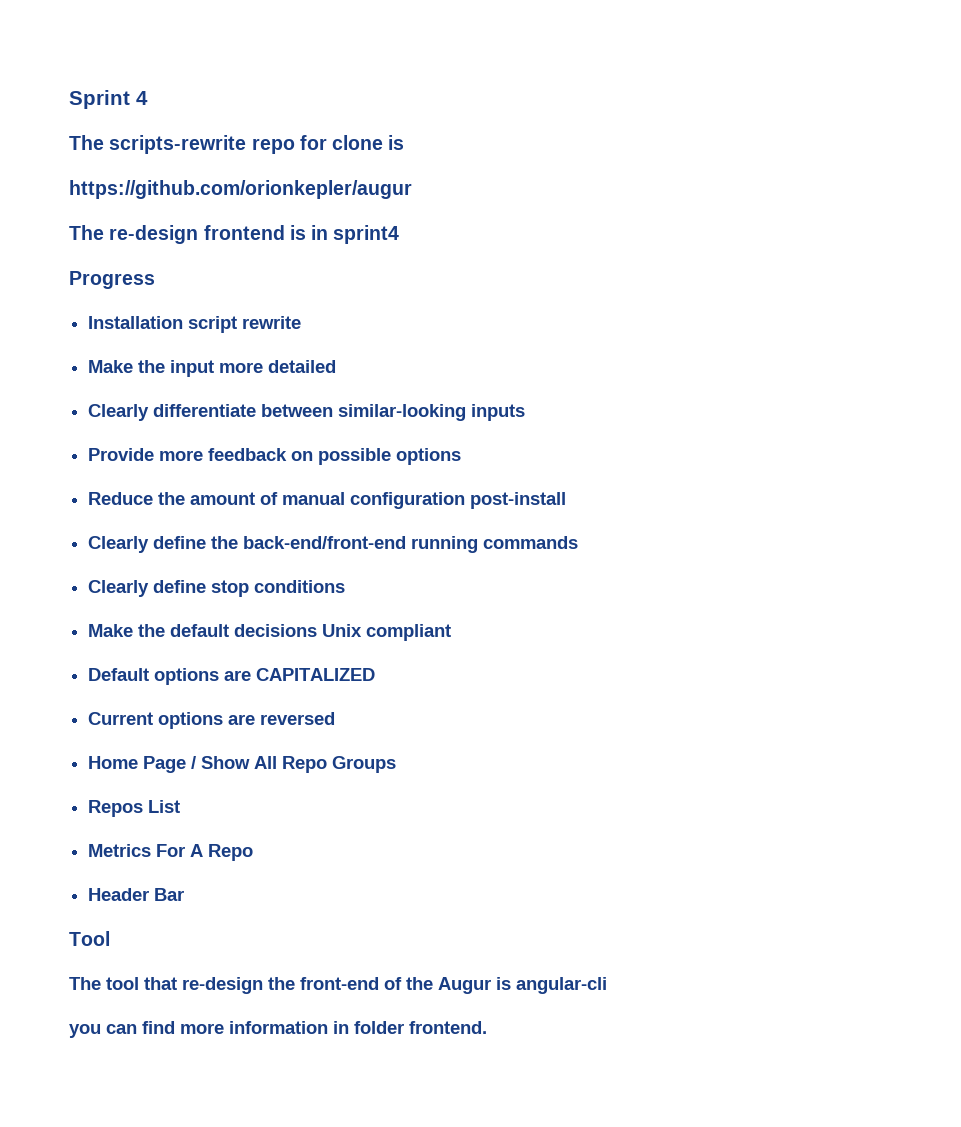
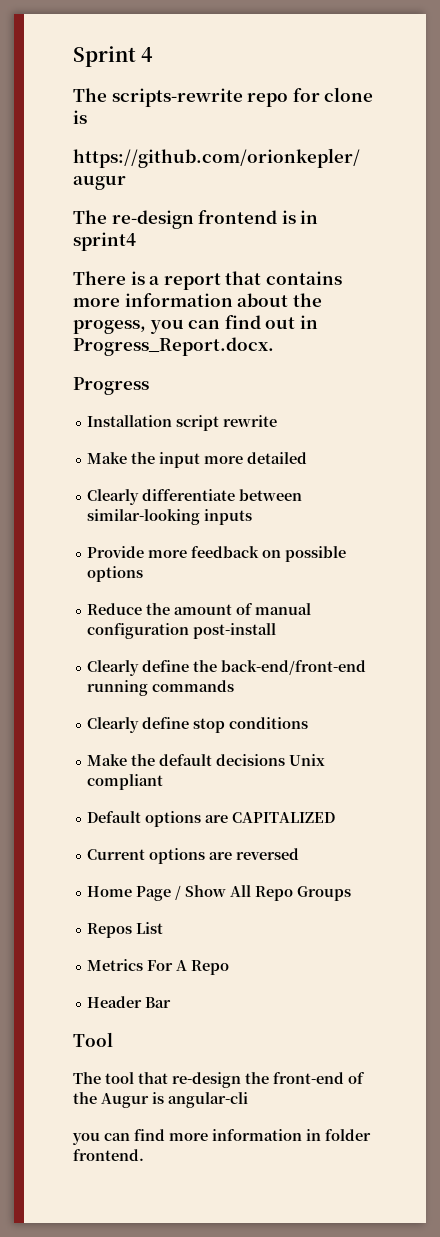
+ There is a report that contains more information about the progess, you can find out in Progress_Report.docx.

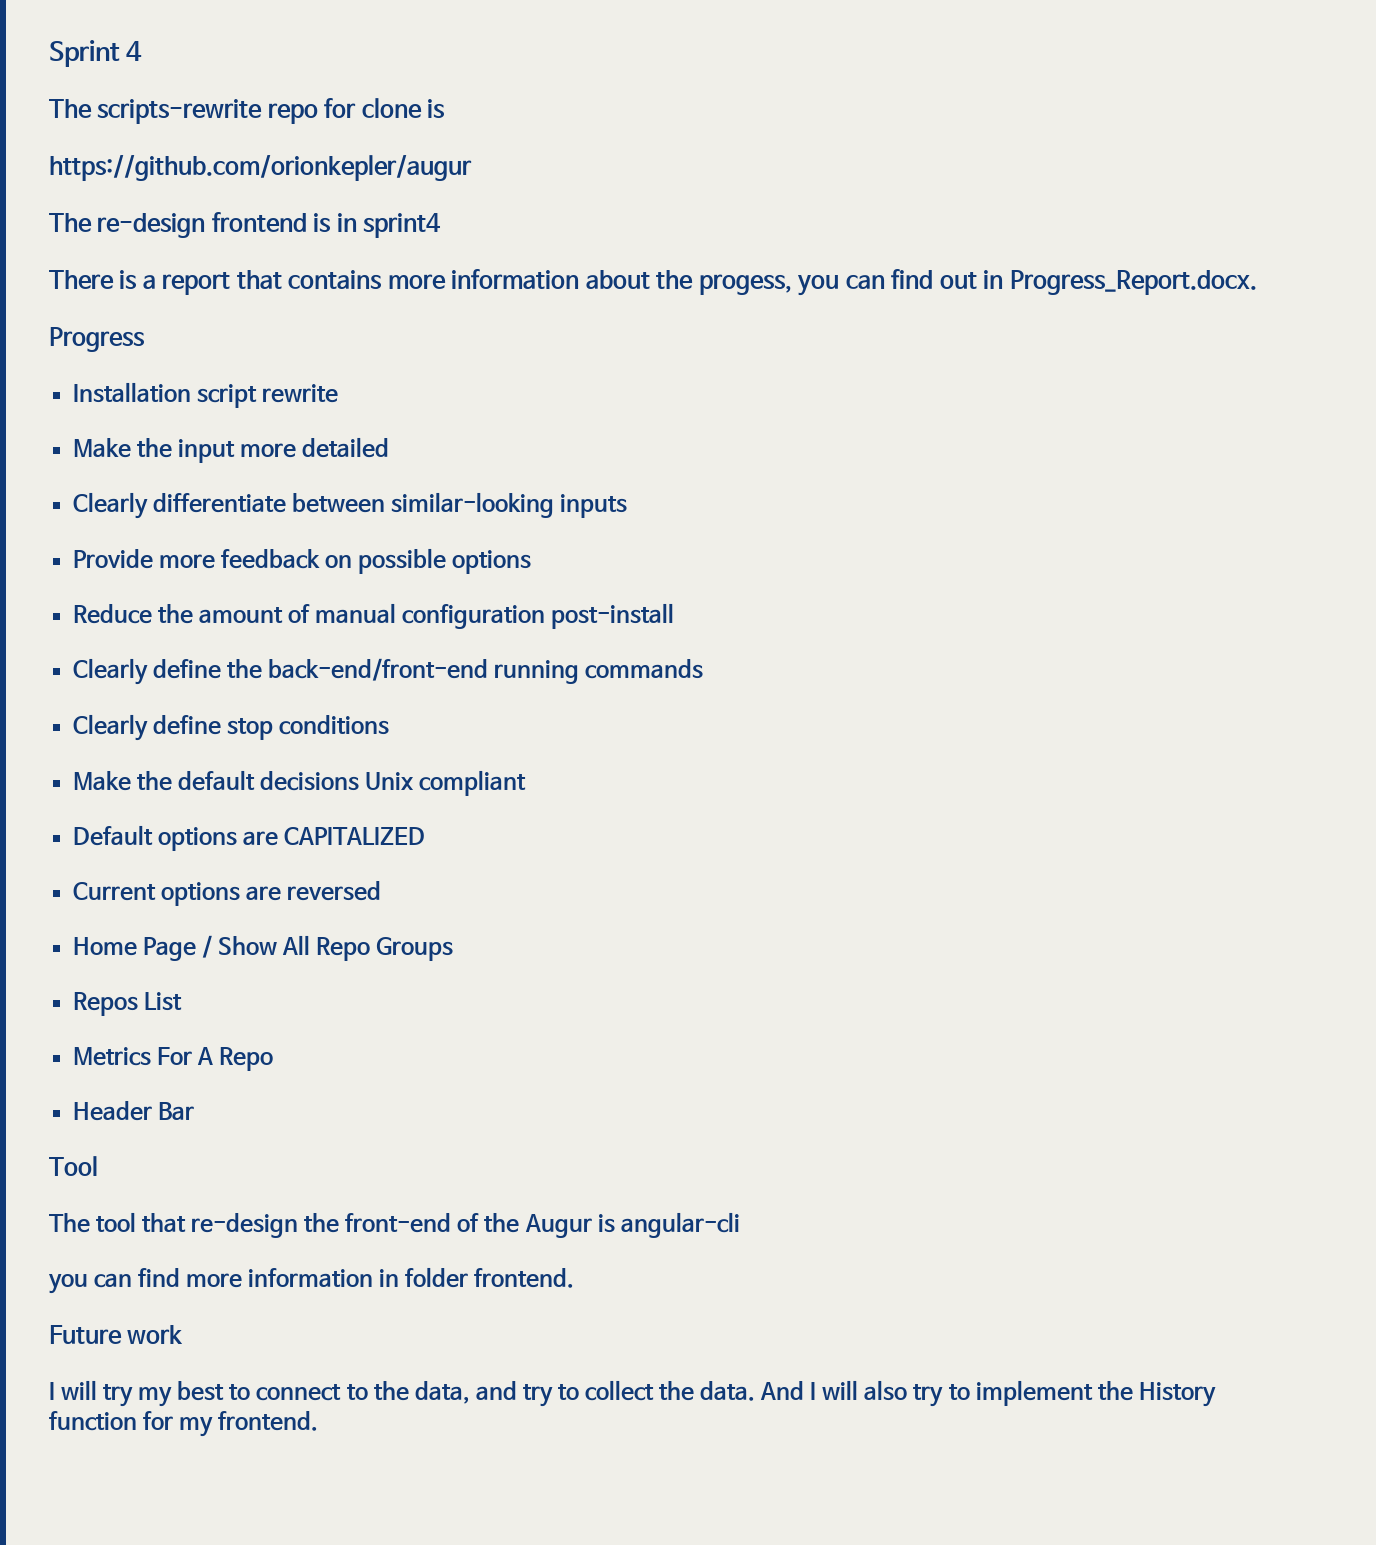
+ Future work
+ I will try my best to connect to the data, and try to collect the data. And I will also try to implement the History function for my frontend.

